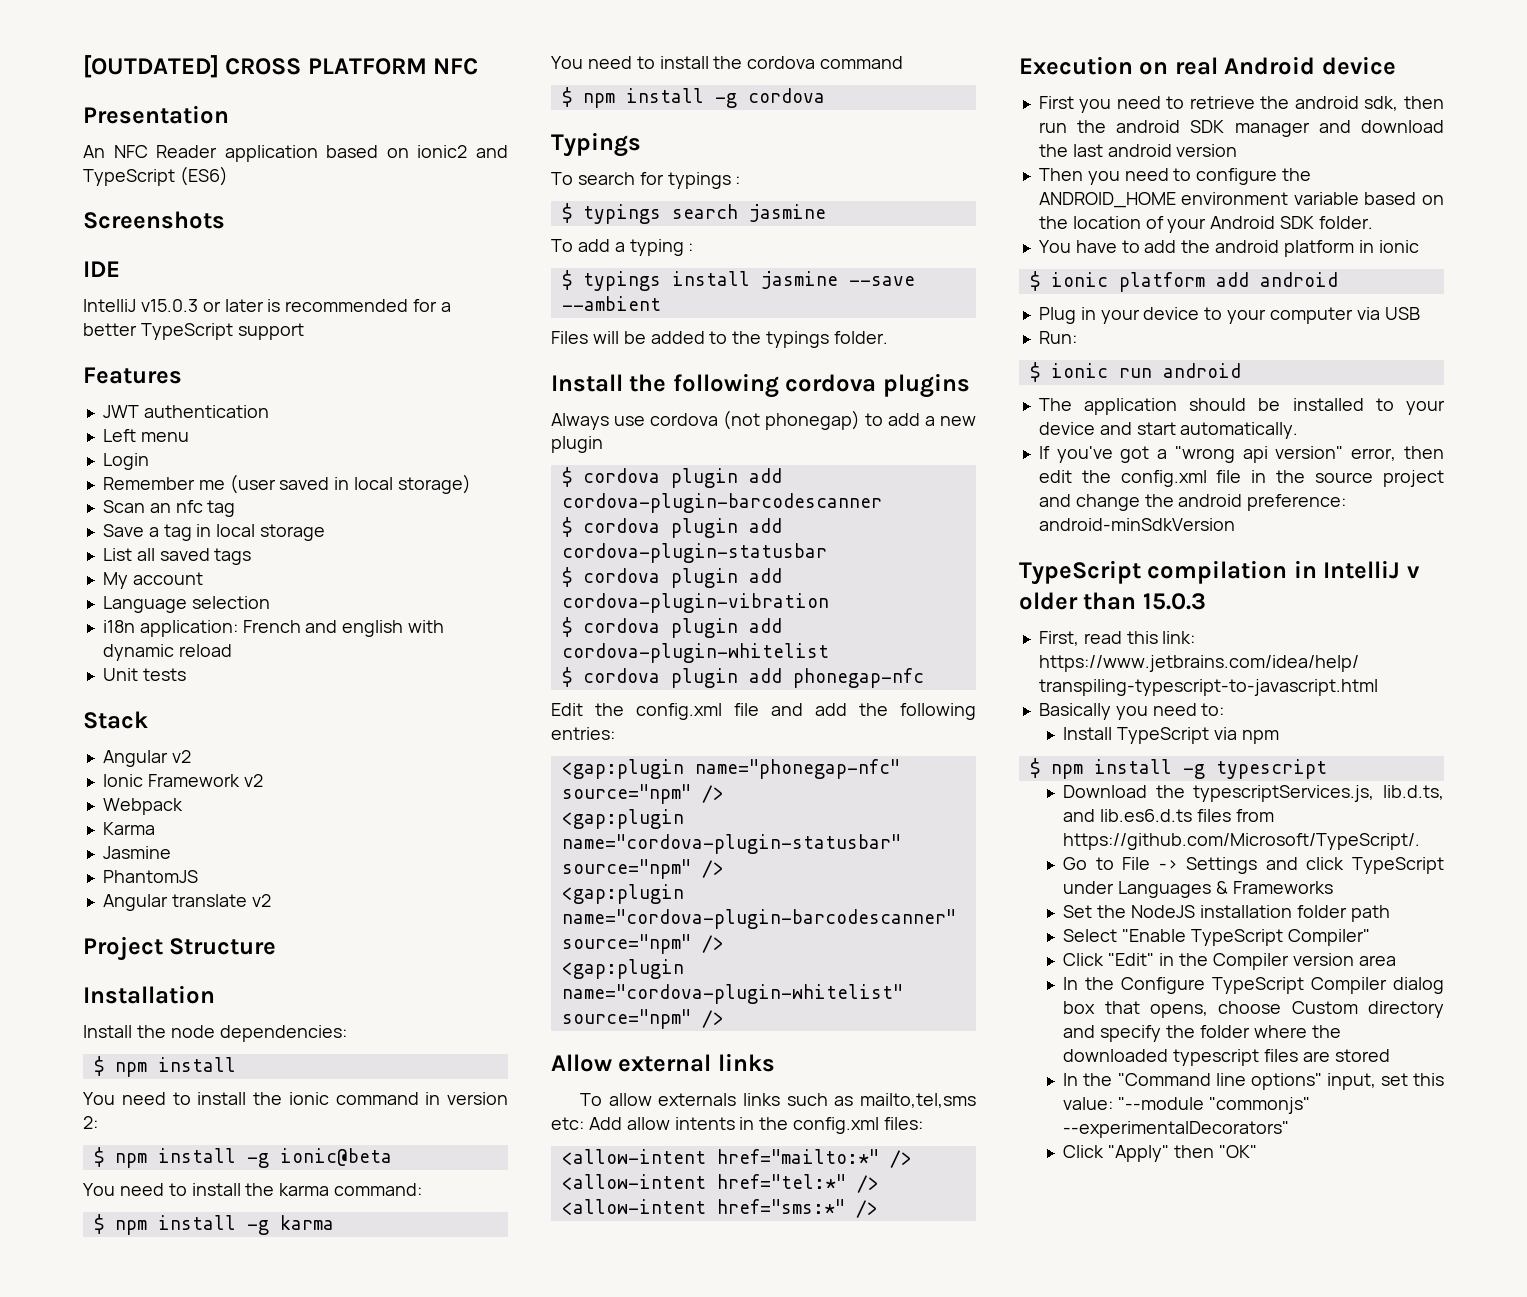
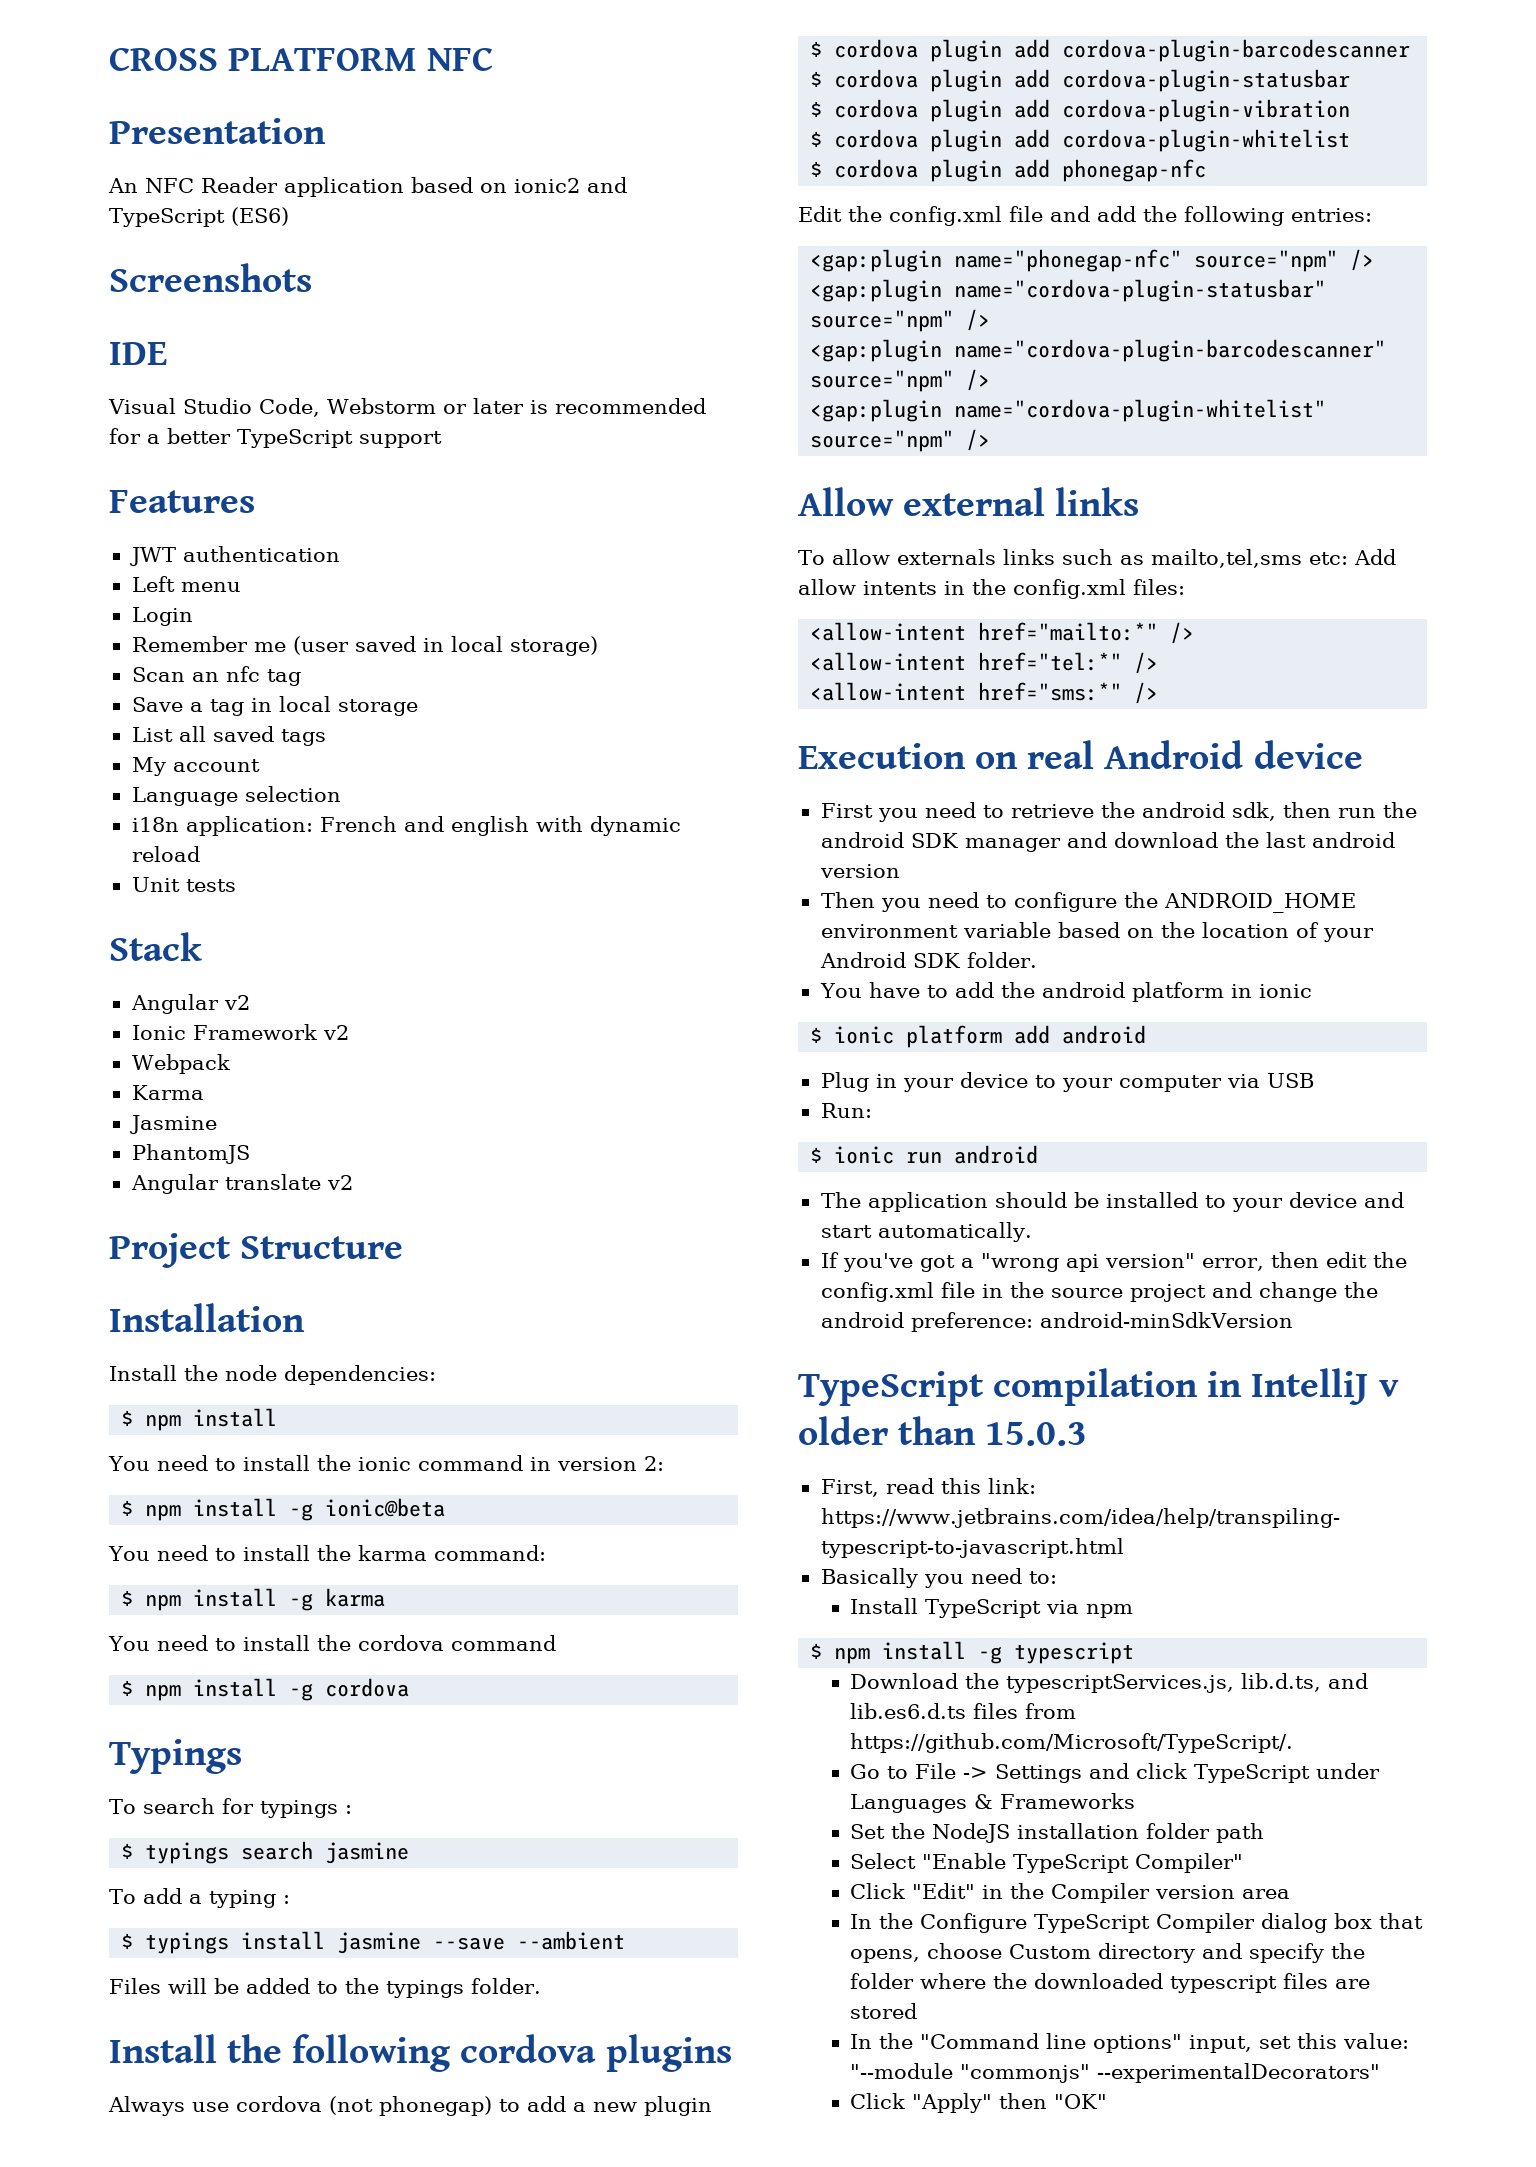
- [OUTDATED] CROSS PLATFORM NFC
+ CROSS PLATFORM NFC
- IntelliJ v15.0.3 or later is recommended for a better TypeScript support
+ Visual Studio Code, Webstorm or later is recommended for a better TypeScript support

